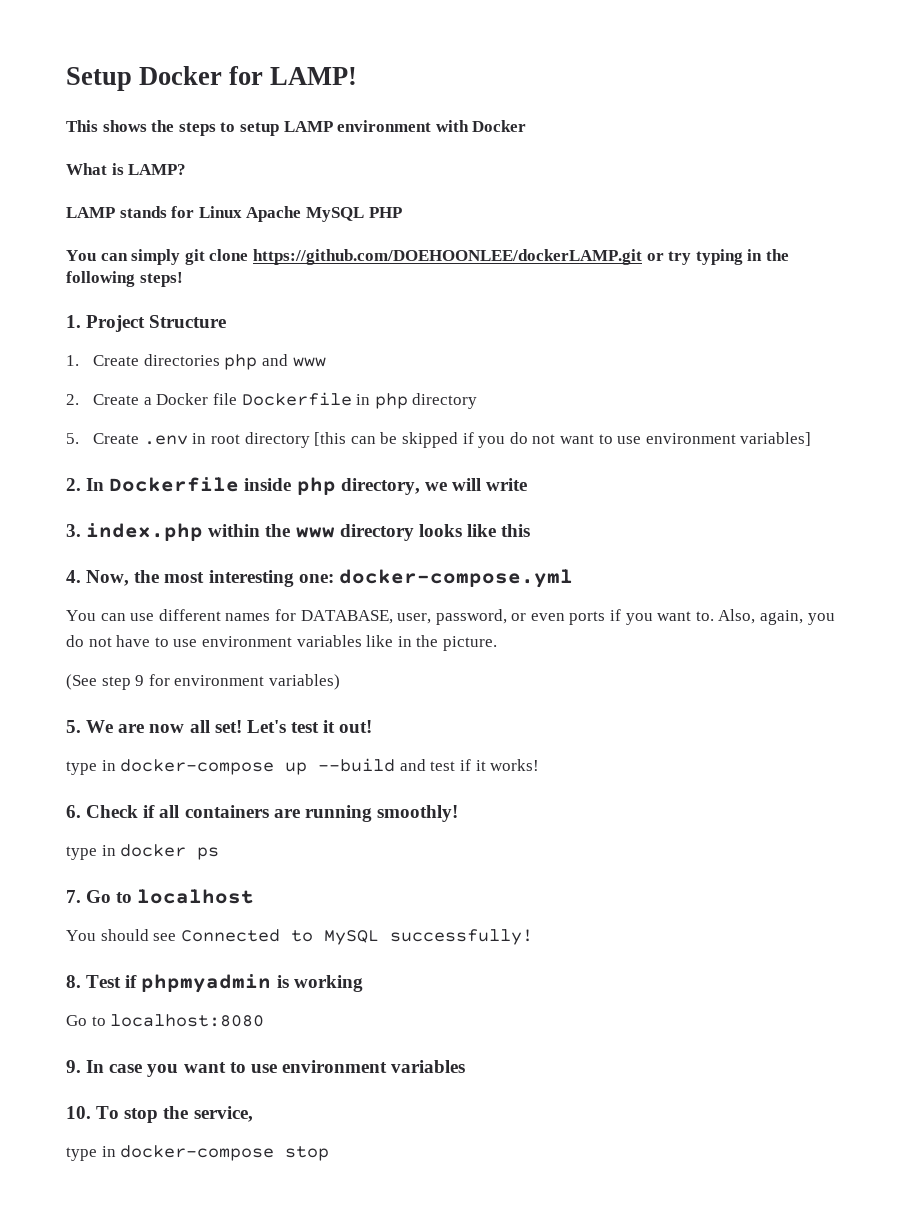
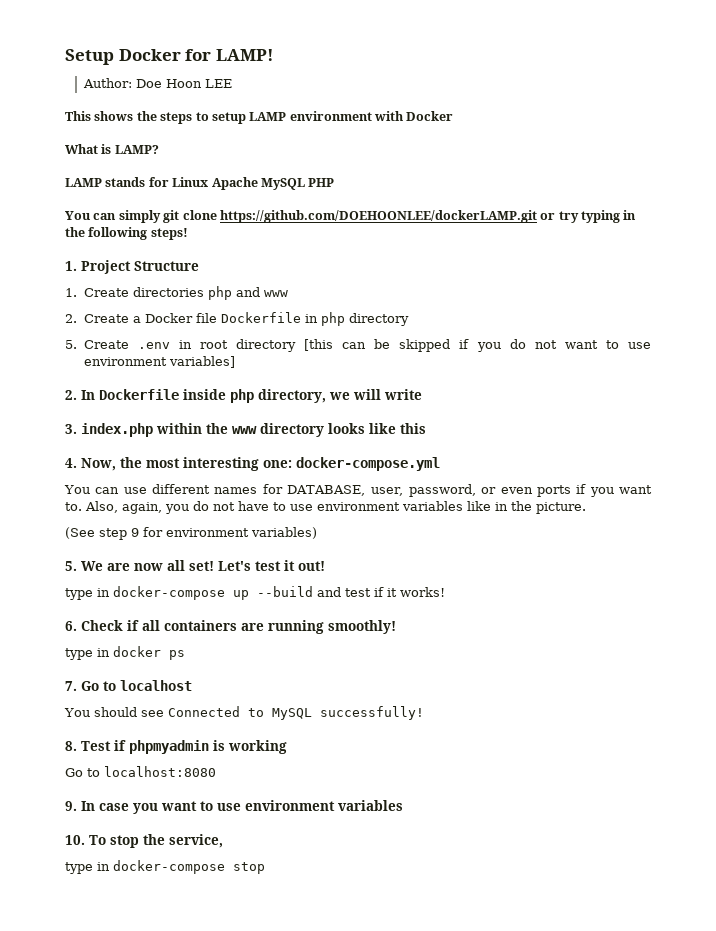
+ Author: Doe Hoon LEE

